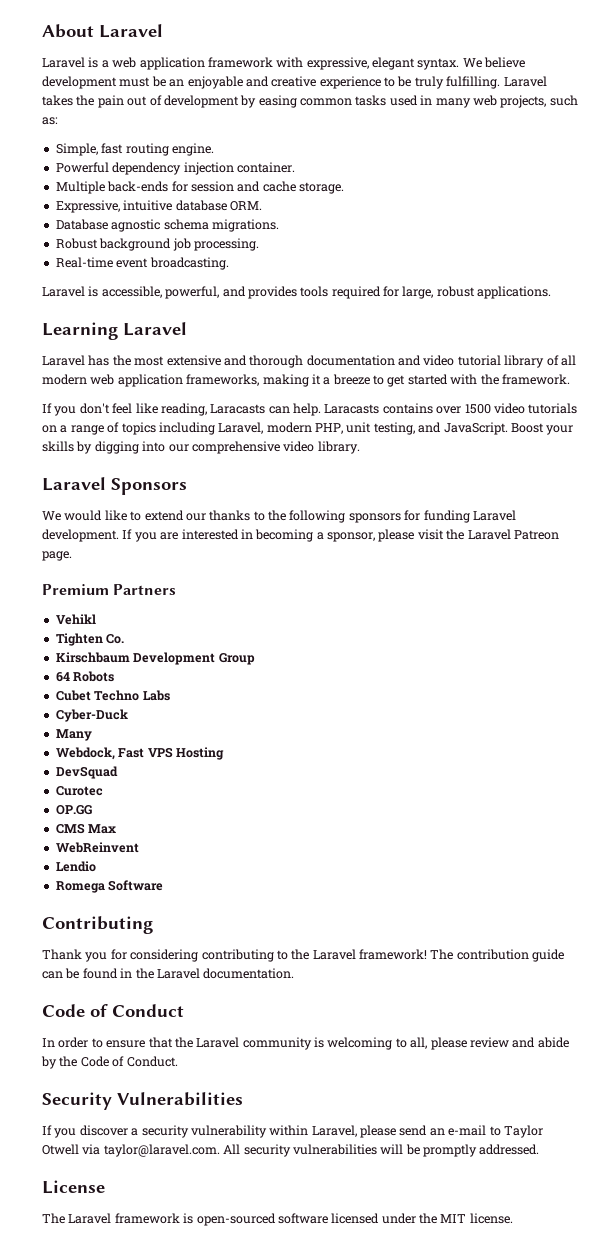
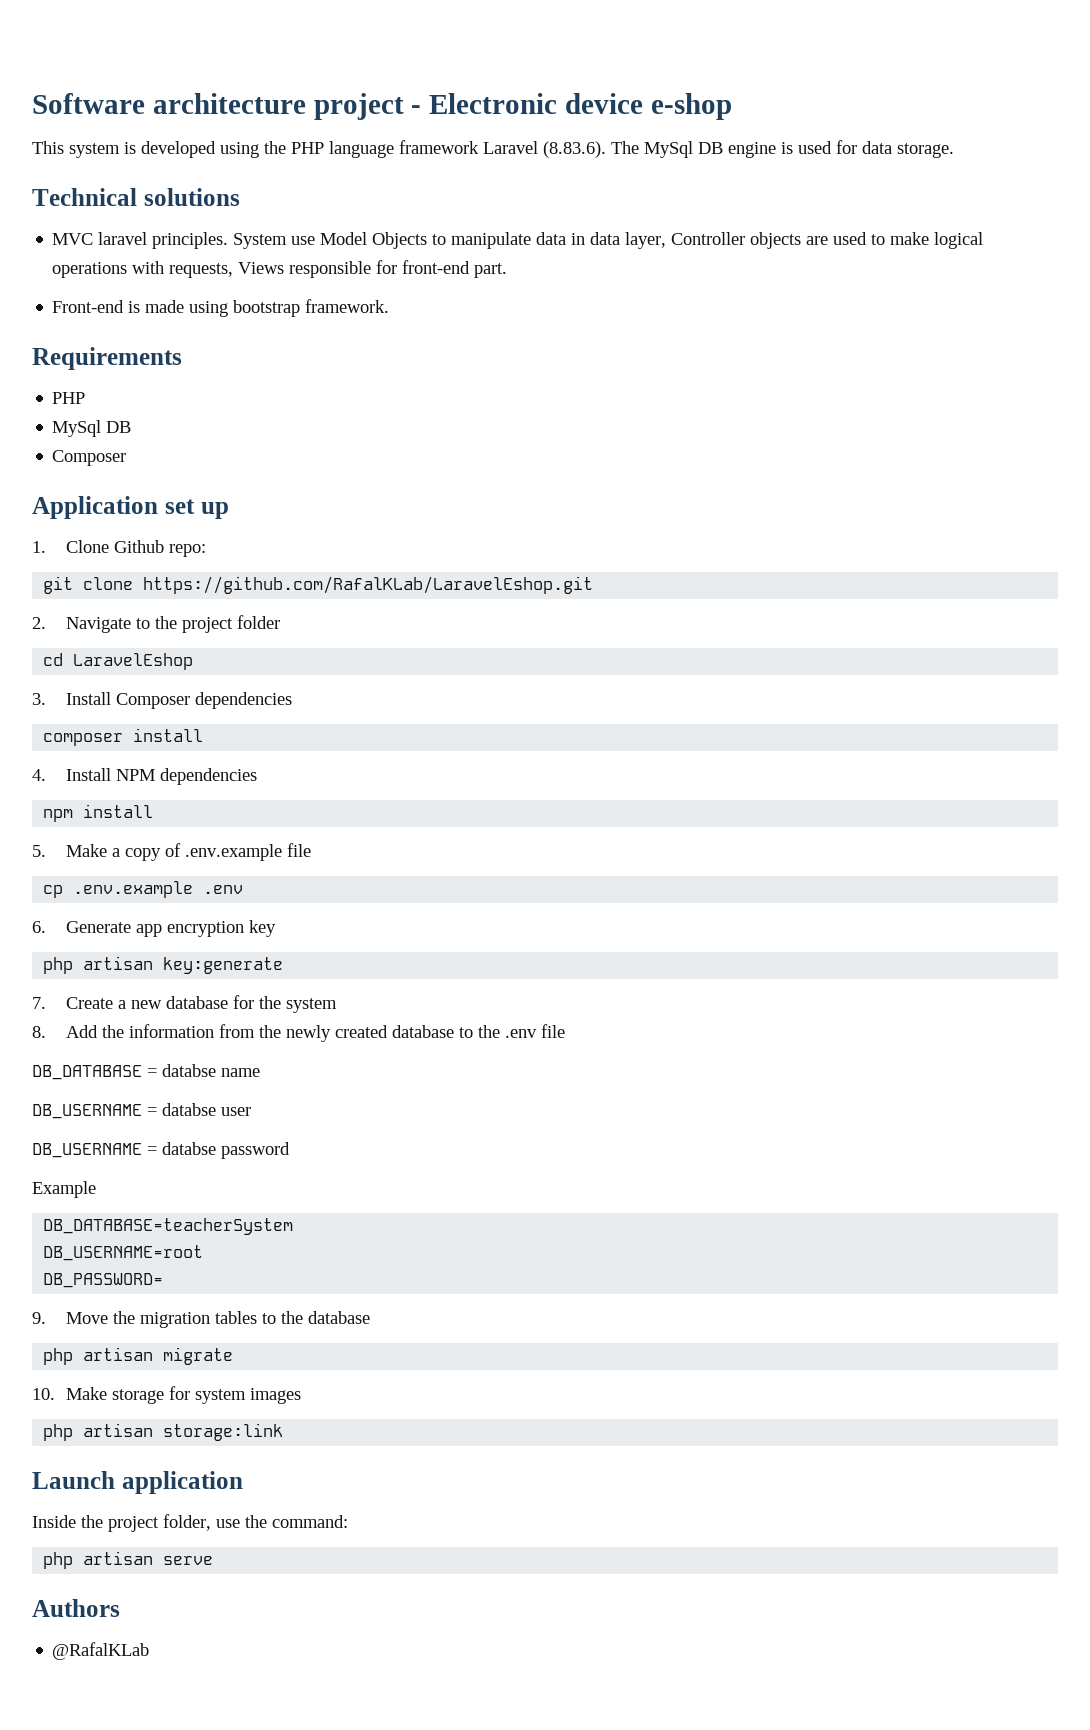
- About Laravel
- Laravel is a web application framework with expressive, elegant syntax. We believe development must be an enjoyable and creative experience to be truly fulfilling. Laravel takes the pain out of development by easing common tasks used in many web projects, such as:
- Simple, fast routing engine.
- Powerful dependency injection container.
- Multiple back-ends for session and cache storage.
- Expressive, intuitive database ORM.
- Database agnostic schema migrations.
- Robust background job processing.
- Real-time event broadcasting.
- Laravel is accessible, powerful, and provides tools required for large, robust applications.
- Learning Laravel
- Laravel has the most extensive and thorough documentation and video tutorial library of all modern web application frameworks, making it a breeze to get started with the framework.
- If you don't feel like reading, Laracasts can help. Laracasts contains over 1500 video tutorials on a range of topics including Laravel, modern PHP, unit testing, and JavaScript. Boost your skills by digging into our comprehensive video library.
- Laravel Sponsors
- We would like to extend our thanks to the following sponsors for funding Laravel development. If you are interested in becoming a sponsor, please visit the Laravel Patreon page.
- Premium Partners
- Vehikl
- Tighten Co.
- Kirschbaum Development Group
- 64 Robots
- Cubet Techno Labs
- Cyber-Duck
- Many
- Webdock, Fast VPS Hosting
- DevSquad
- Curotec
- OP.GG
- CMS Max
- WebReinvent
- Lendio
- Romega Software
- Contributing
- Thank you for considering contributing to the Laravel framework! The contribution guide can be found in the Laravel documentation.
- Code of Conduct
- In order to ensure that the Laravel community is welcoming to all, please review and abide by the Code of Conduct.
- Security Vulnerabilities
- If you discover a security vulnerability within Laravel, please send an e-mail to Taylor Otwell via taylor@laravel.com. All security vulnerabilities will be promptly addressed.
- License
- The Laravel framework is open-sourced software licensed under the MIT license.
+ Software architecture project - Electronic device e-shop
+ This system is developed using the PHP language framework Laravel (8.83.6). The MySql DB engine is used for data storage.
+ Technical solutions
+ MVC laravel principles. System use Model Objects to manipulate data in data layer, Controller objects are used to make logical operations with requests, Views responsible for front-end part.
+ Front-end is made using bootstrap framework.
+ Requirements
+ PHP
+ MySql DB
+ Composer
+ Application set up
+ 1. Clone Github repo:
+ git clone https://github.com/RafalKLab/LaravelEshop.git
+ 2. Navigate to the project folder
+ cd LaravelEshop
+ 3. Install Composer dependencies
+ composer install
+ 4. Install NPM dependencies
+ npm install
+ 5. Make a copy of .env.example file
+ cp .env.example .env
+ 6. Generate app encryption key
+ php artisan key:generate
+ 7. Create a new database for the system
+ 8. Add the information from the newly created database to the .env file
+ DB_DATABASE = databse name
+ DB_USERNAME = databse user
+ DB_USERNAME = databse password
+ Example
+ DB_DATABASE=teacherSystem
+ DB_USERNAME=root
+ DB_PASSWORD=
+ 9. Move the migration tables to the database
+ php artisan migrate
+ 10. Make storage for system images
+ php artisan storage:link
+ Launch application
+ Inside the project folder, use the command:
+ php artisan serve
+ Authors
+ @RafalKLab

